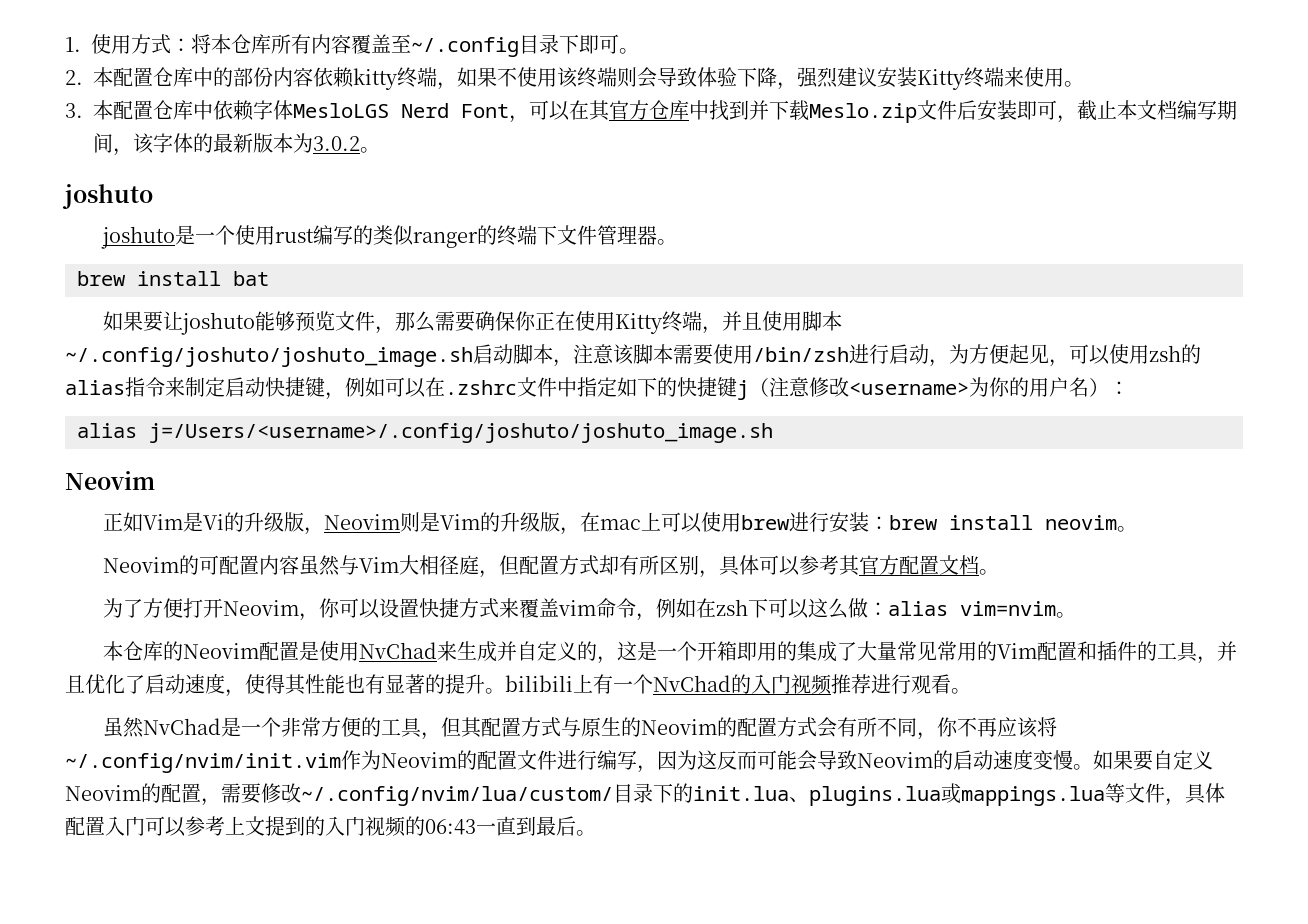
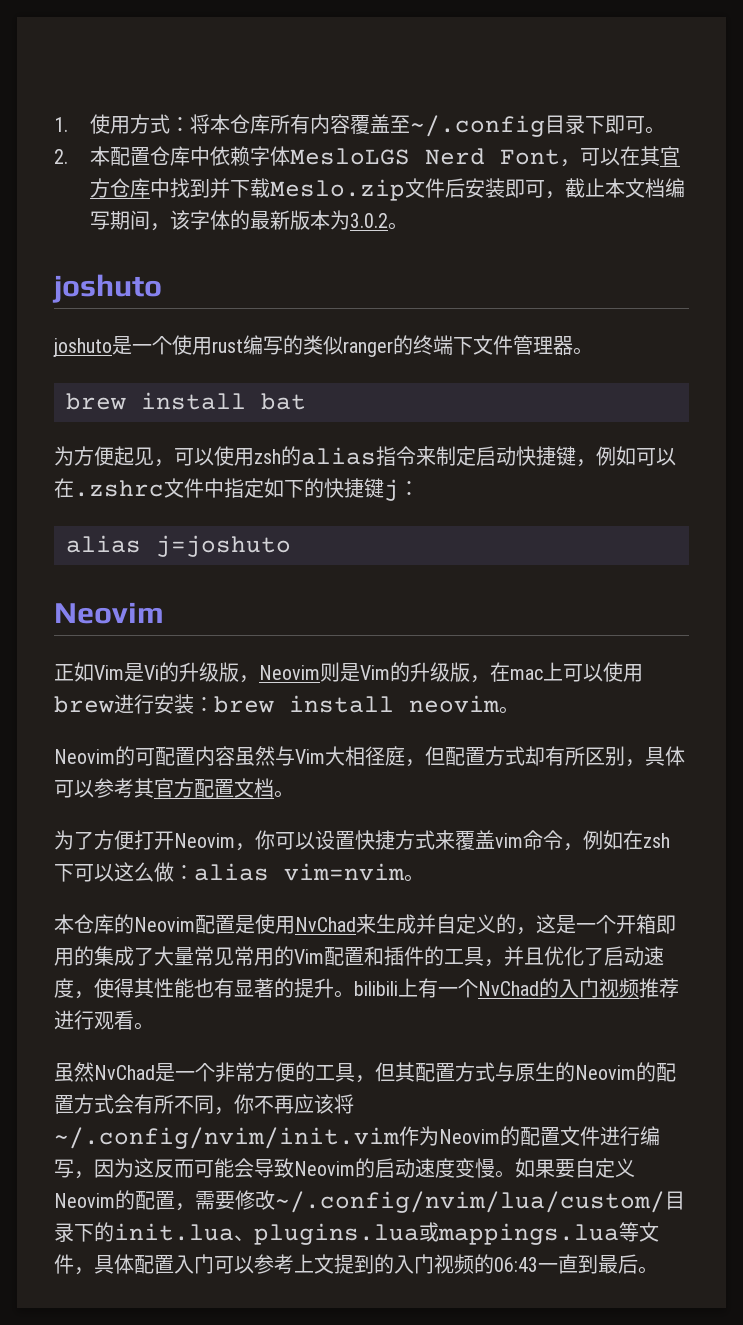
- 2.本配置仓库中的部份内容依赖kitty终端，如果不使用该终端则会导致体验下降，强烈建议安装Kitty终端来使用。
- 3.本配置仓库中依赖字体MesloLGS Nerd Font，可以在其官方仓库中找到并下载Meslo.zip文件后安装即可，截止本文档编写期间，该字体的最新版本为3.0.2。
+ 2.本配置仓库中依赖字体MesloLGS Nerd Font，可以在其官方仓库中找到并下载Meslo.zip文件后安装即可，截止本文档编写期间，该字体的最新版本为3.0.2。
- 如果要让joshuto能够预览文件，那么需要确保你正在使用Kitty终端，并且使用脚本~/.config/joshuto/joshuto_image.sh启动脚本，注意该脚本需要使用/bin/zsh进行启动，为方便起见，可以使用zsh的alias指令来制定启动快捷键，例如可以在.zshrc文件中指定如下的快捷键j（注意修改<username>为你的用户名）：
+ 为方便起见，可以使用zsh的alias指令来制定启动快捷键，例如可以在.zshrc文件中指定如下的快捷键j：
- alias j=/Users/<username>/.config/joshuto/joshuto_image.sh
+ alias j=joshuto

